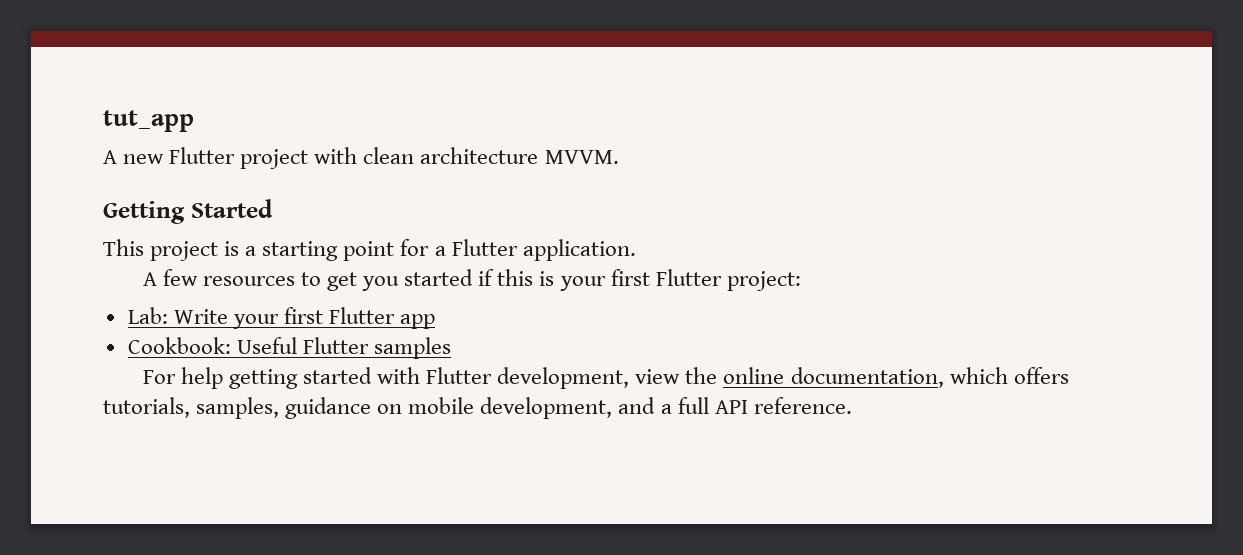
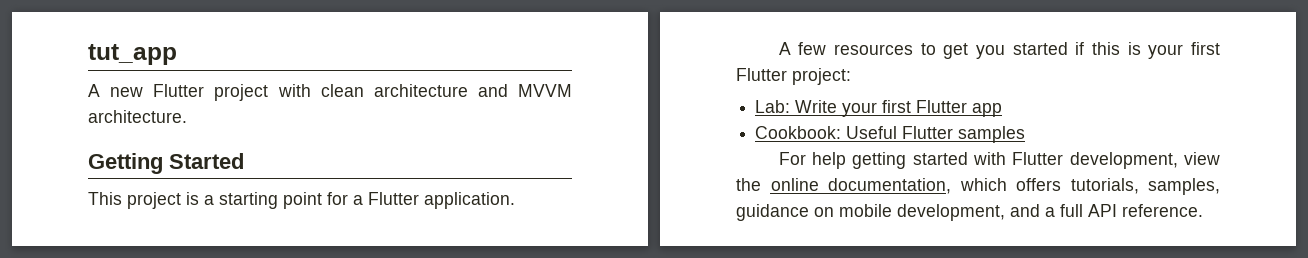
- A new Flutter project with clean architecture MVVM.
+ A new Flutter project with clean architecture and MVVM architecture.

